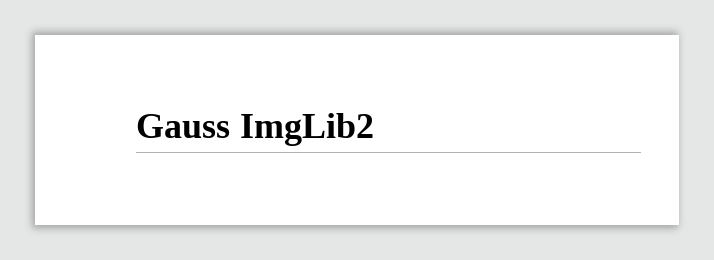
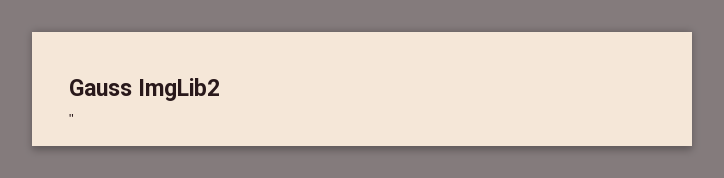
+ "

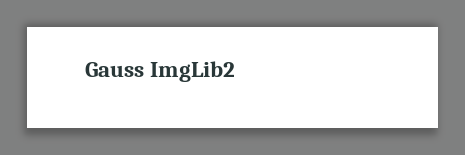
- "

